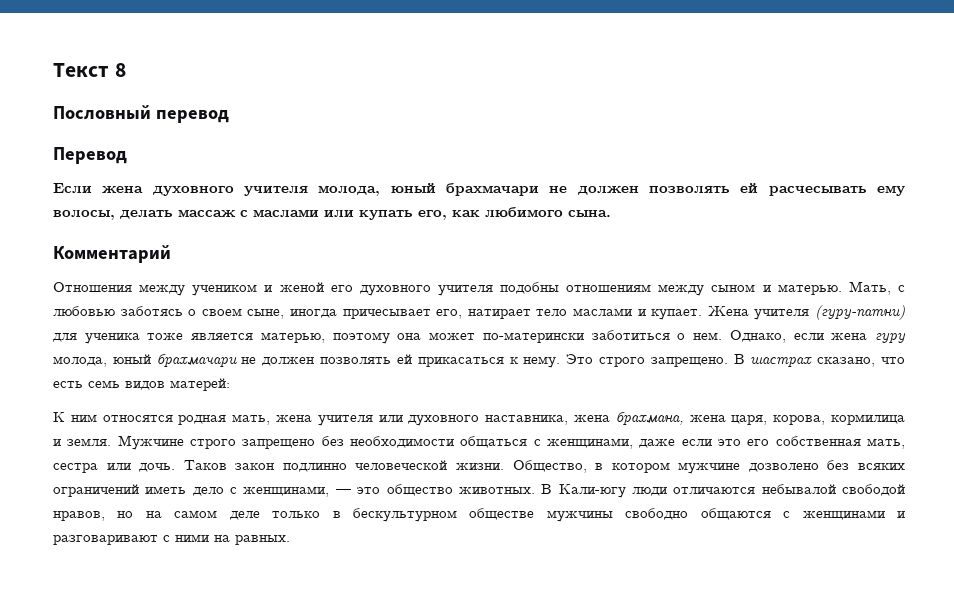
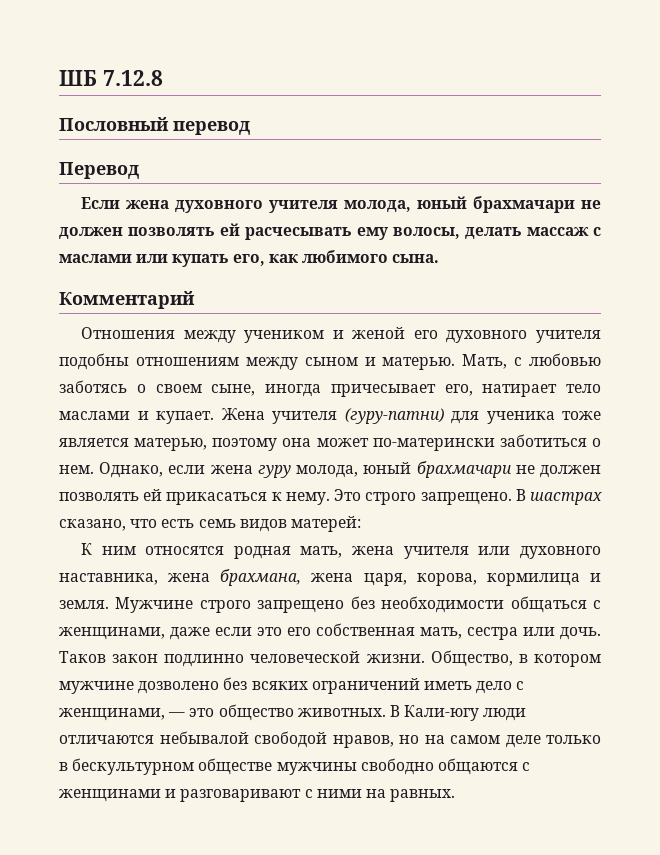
- Текст 8
+ ШБ 7.12.8

